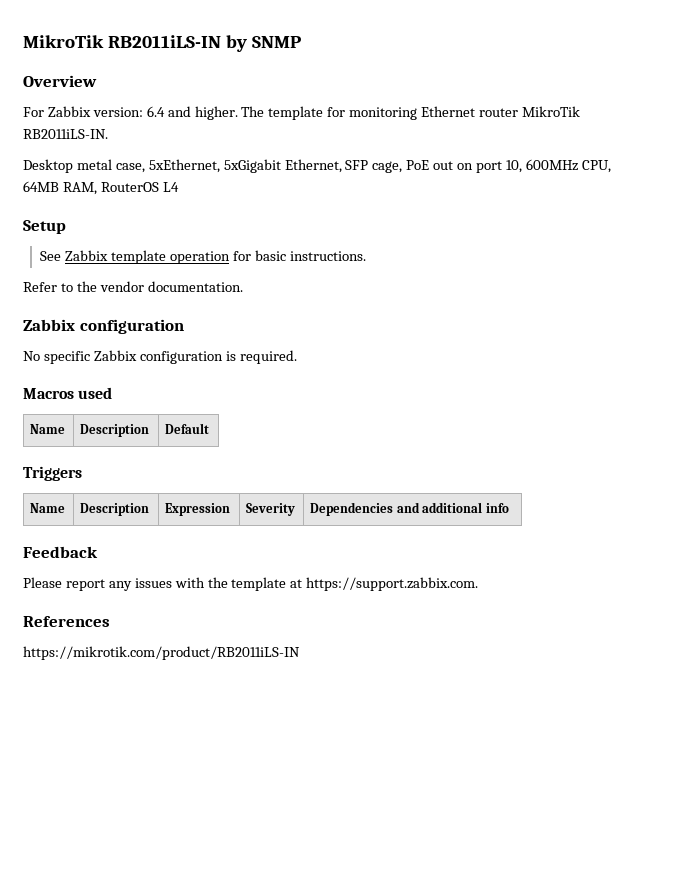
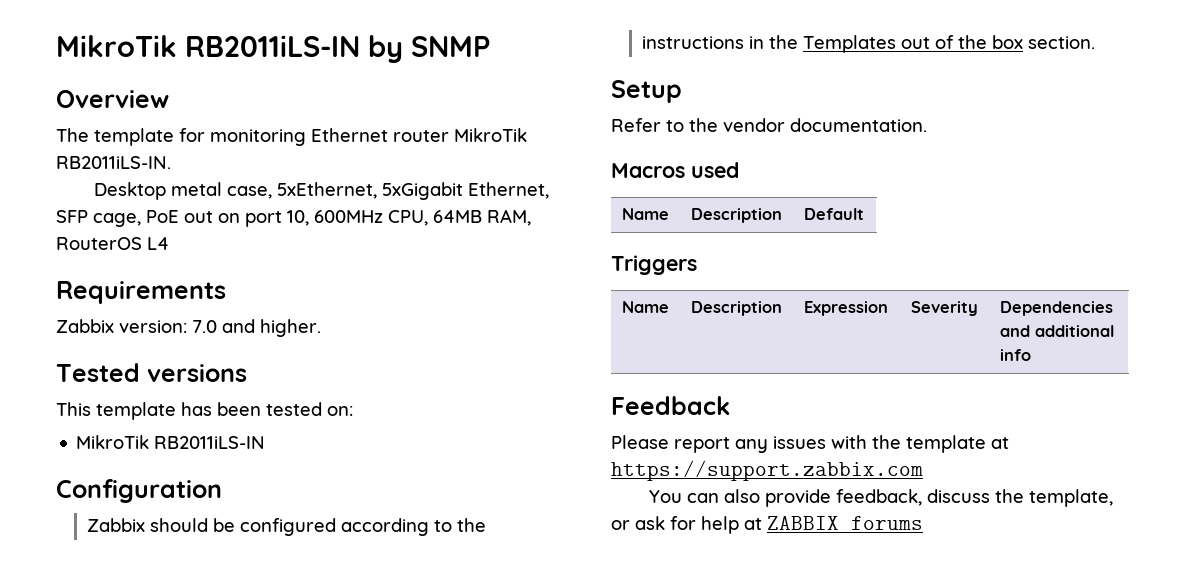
- For Zabbix version: 6.4 and higher.
+ Requirements
+ Zabbix version: 7.0 and higher.
+ Tested versions
+ This template has been tested on:
+ MikroTik RB2011iLS-IN
+ Configuration
+ Zabbix should be configured according to the instructions in the Templates out of the box section.
  Setup
- See Zabbix template operation for basic instructions.
  Refer to the vendor documentation.
- Zabbix configuration
- No specific Zabbix configuration is required.
- Please report any issues with the template at https://support.zabbix.com.
- References
- https://mikrotik.com/product/RB2011iLS-IN
+ Please report any issues with the template at https://support.zabbix.com
+ You can also provide feedback, discuss the template, or ask for help at ZABBIX forums

